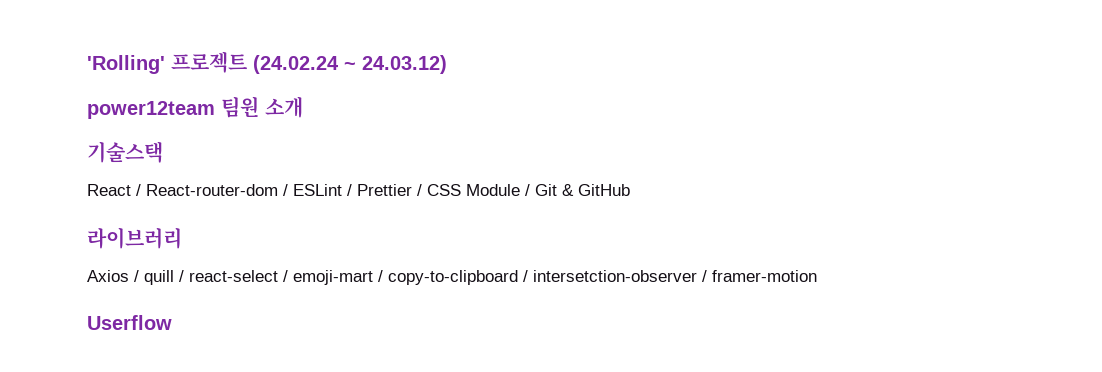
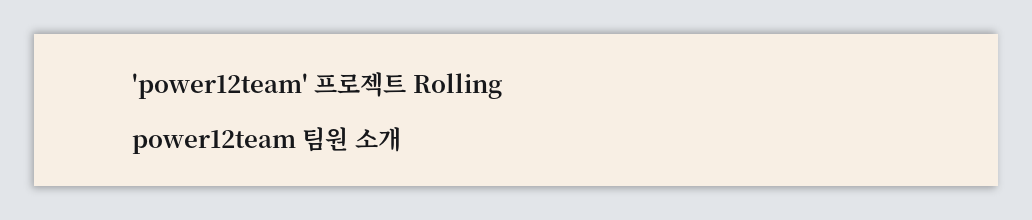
- 'Rolling' 프로젝트 (24.02.24 ~ 24.03.12)
+ 'power12team' 프로젝트 Rolling
  power12team 팀원 소개
- 기술스택
- React / React-router-dom / ESLint / Prettier / CSS Module / Git & GitHub
- 라이브러리
- Axios / quill / react-select / emoji-mart / copy-to-clipboard / intersetction-observer / framer-motion
- Userflow

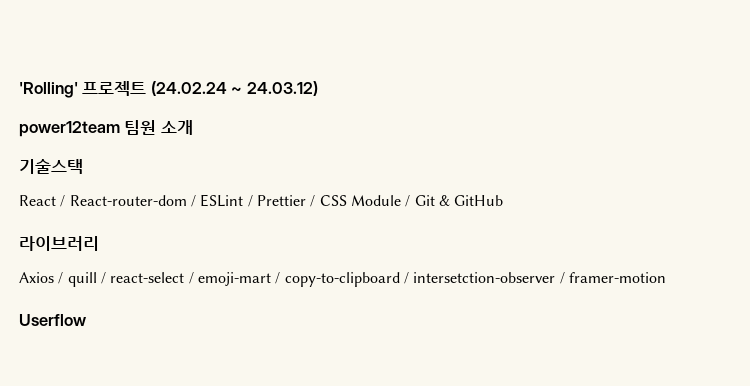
- 'power12team' 프로젝트 Rolling
+ 'Rolling' 프로젝트 (24.02.24 ~ 24.03.12)
  power12team 팀원 소개
+ 기술스택
+ React / React-router-dom / ESLint / Prettier / CSS Module / Git & GitHub
+ 라이브러리
+ Axios / quill / react-select / emoji-mart / copy-to-clipboard / intersetction-observer / framer-motion
+ Userflow

